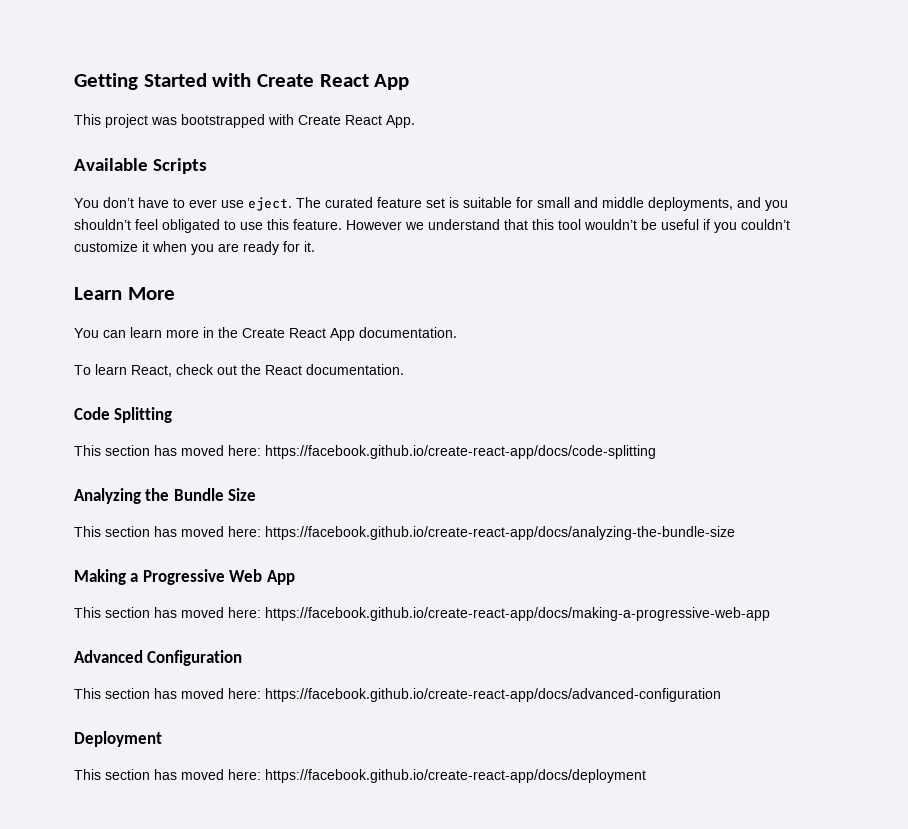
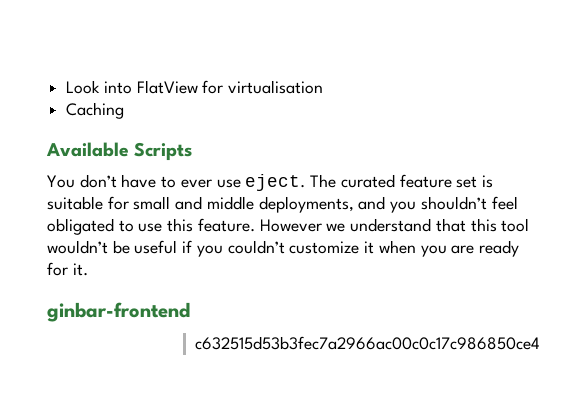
- Getting Started with Create React App
- This project was bootstrapped with Create React App.
+ Look into FlatView for virtualisation
+ Caching
- Learn More
- You can learn more in the Create React App documentation.
- To learn React, check out the React documentation.
- Code Splitting
- This section has moved here: https://facebook.github.io/create-react-app/docs/code-splitting
- Analyzing the Bundle Size
- This section has moved here: https://facebook.github.io/create-react-app/docs/analyzing-the-bundle-size
- Making a Progressive Web App
- This section has moved here: https://facebook.github.io/create-react-app/docs/making-a-progressive-web-app
- Advanced Configuration
- This section has moved here: https://facebook.github.io/create-react-app/docs/advanced-configuration
- Deployment
- This section has moved here: https://facebook.github.io/create-react-app/docs/deployment
+ ginbar-frontend
+ c632515d53b3fec7a2966ac00c0c17c986850ce4

